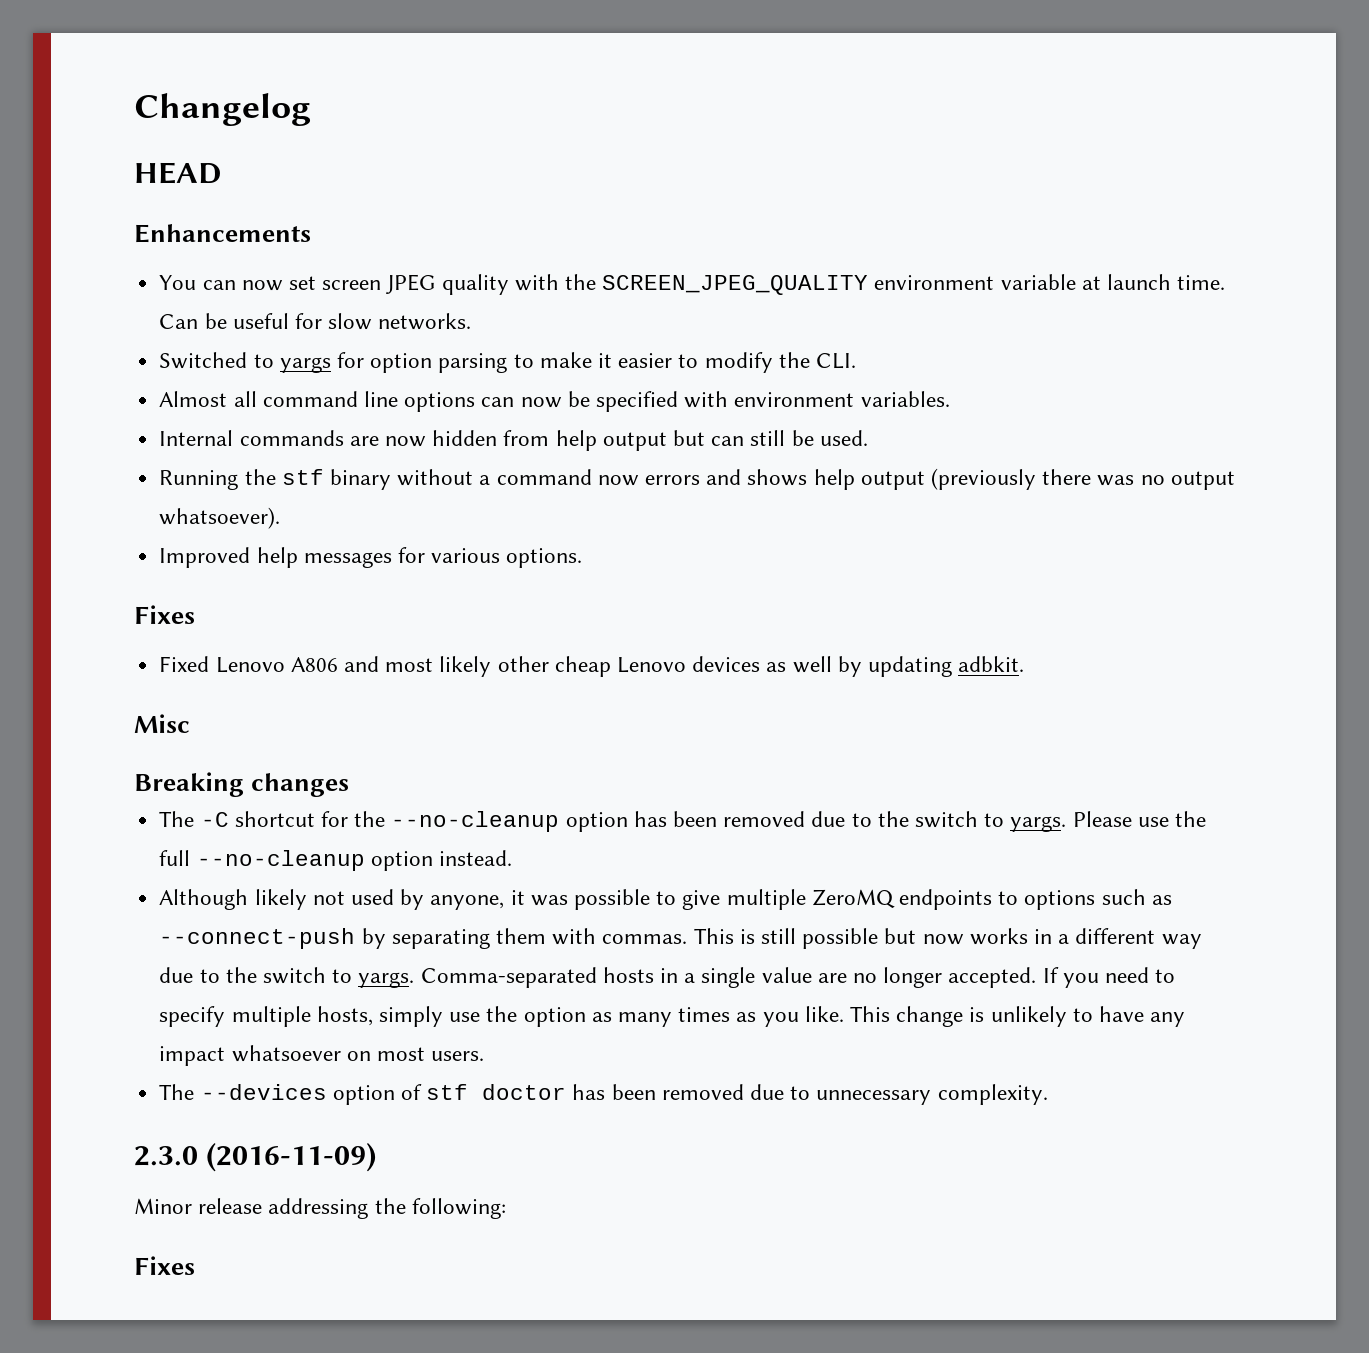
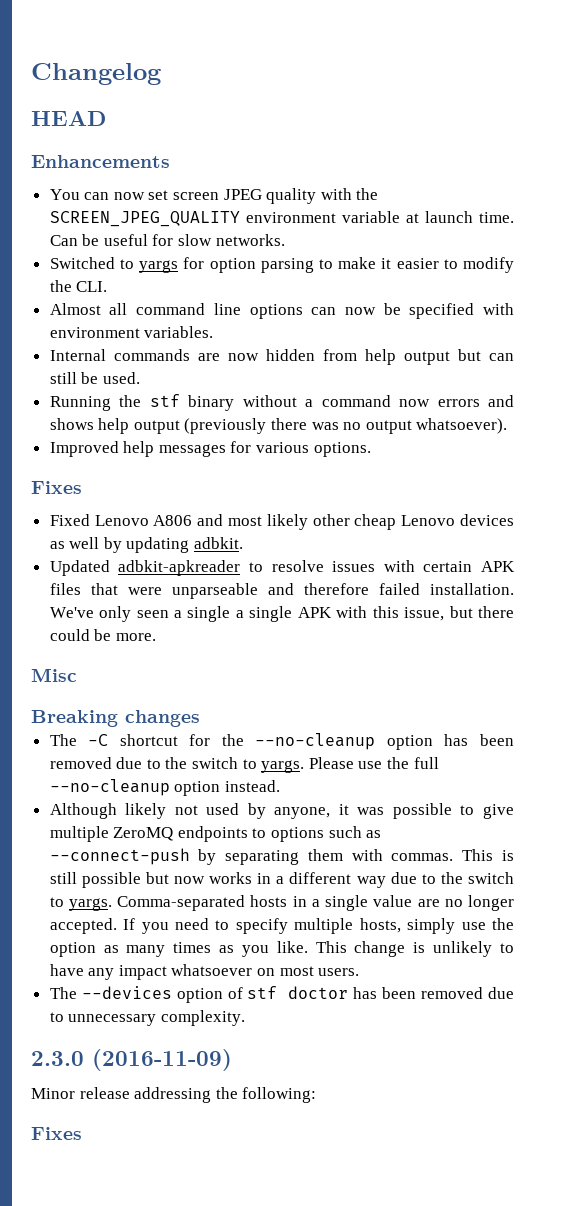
+ Updated adbkit-apkreader to resolve issues with certain APK files that were unparseable and therefore failed installation. We've only seen a single a single APK with this issue, but there could be more.

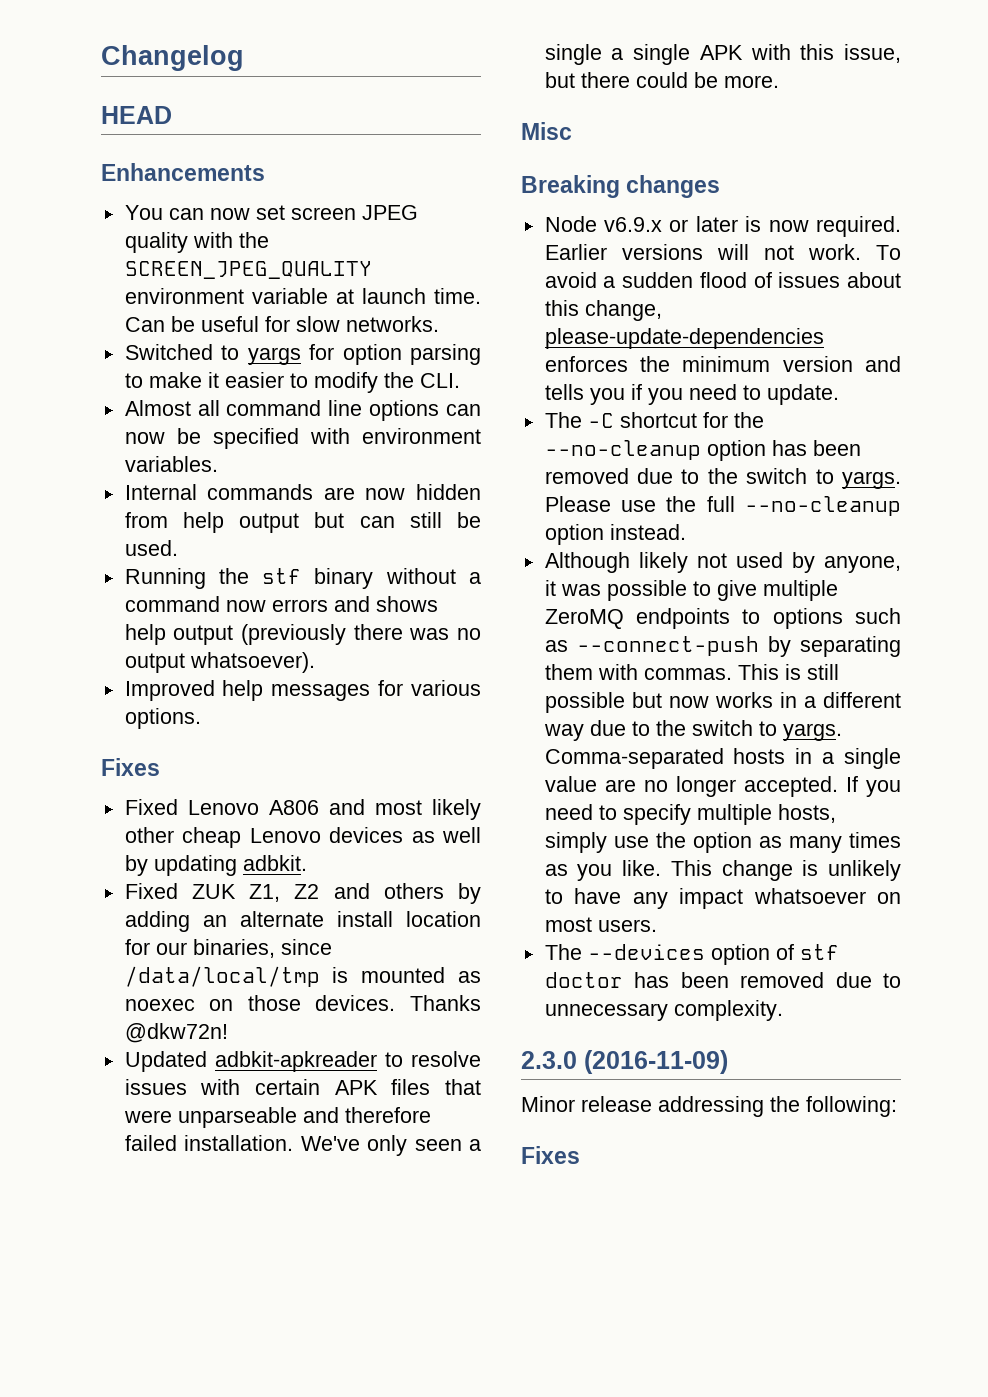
+ Fixed ZUK Z1, Z2 and others by adding an alternate install location for our binaries, since /data/local/tmp is mounted as noexec on those devices. Thanks @dkw72n!
+ Node v6.9.x or later is now required. Earlier versions will not work. To avoid a sudden flood of issues about this change, please-update-dependencies enforces the minimum version and tells you if you need to update.

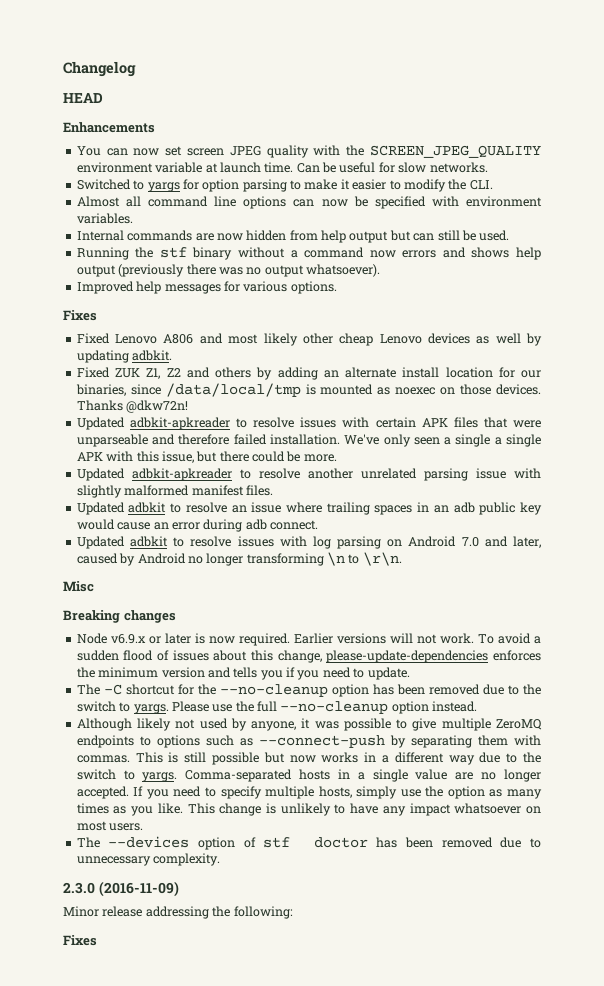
+ Updated adbkit-apkreader to resolve another unrelated parsing issue with slightly malformed manifest files.
+ Updated adbkit to resolve an issue where trailing spaces in an adb public key would cause an error during adb connect.
+ Updated adbkit to resolve issues with log parsing on Android 7.0 and later, caused by Android no longer transforming \n to \r\n.

